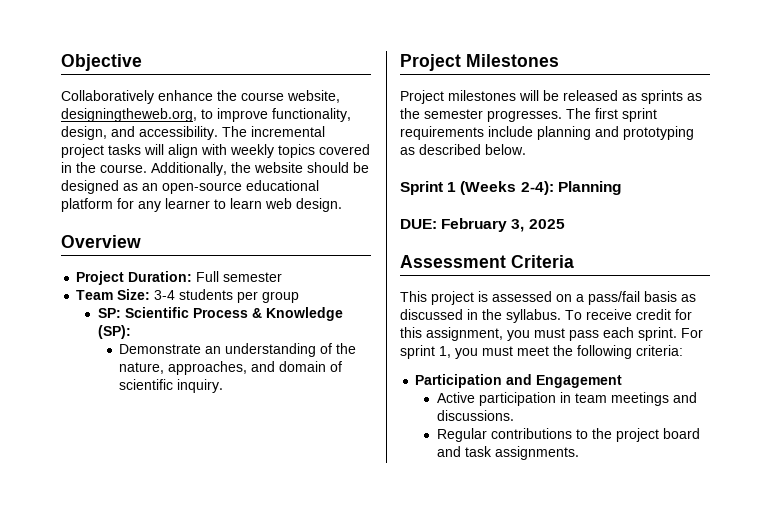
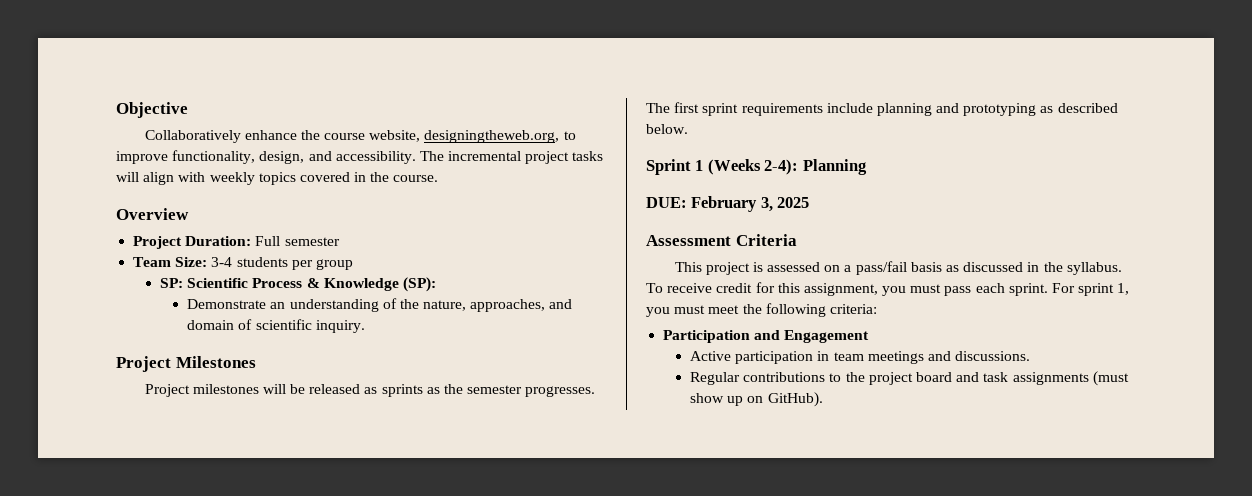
- Additionally, the website should be designed as an open-source educational platform for any learner to learn web design.
- Regular contributions to the project board and task assignments.
+ Regular contributions to the project board and task assignments (must show up on GitHub).

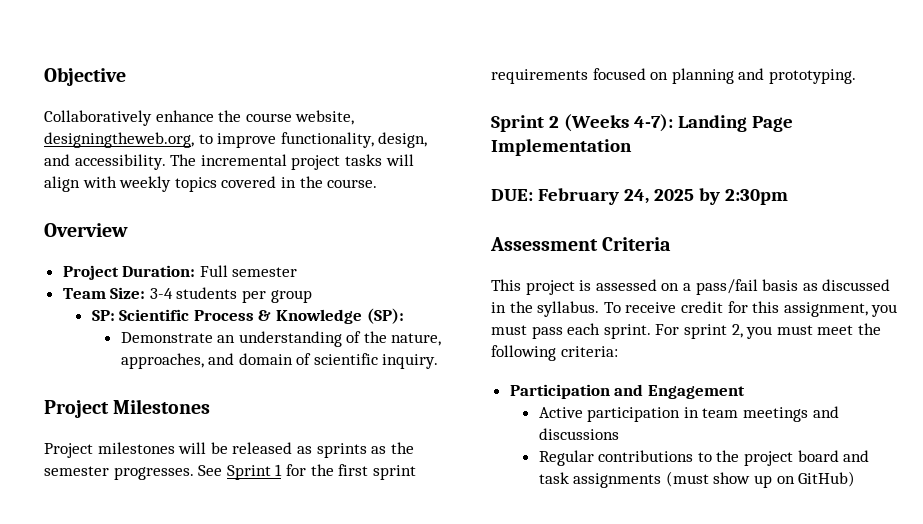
- The first sprint requirements include planning and prototyping as described below.
- Sprint 1 (Weeks 2-4): Planning
+ See Sprint 1 for the first sprint requirements focused on planning and prototyping.
+ Sprint 2 (Weeks 4-7): Landing Page Implementation
- DUE: February 3, 2025
+ DUE: February 24, 2025 by 2:30pm
- For sprint 1, you must meet the following criteria:
+ For sprint 2, you must meet the following criteria:
- Active participation in team meetings and discussions.
+ Active participation in team meetings and discussions
- Regular contributions to the project board and task assignments (must show up on GitHub).
+ Regular contributions to the project board and task assignments (must show up on GitHub)

